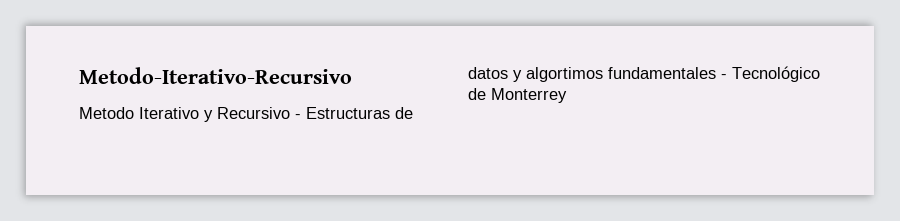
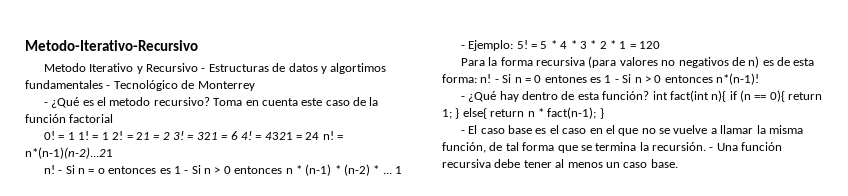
+ - ¿Qué es el metodo recursivo? Toma en cuenta este caso de la función factorial
+ 0! = 1 1! = 1 2! = 21 = 2 3! = 321 = 6 4! = 4321 = 24 n! = n*(n-1)(n-2)...21
+ n! - Si n = o entonces es 1 - Si n > 0 entonces n * (n-1) * (n-2) * ... 1
+ - Ejemplo: 5! = 5 * 4 * 3 * 2 * 1 = 120
+ Para la forma recursiva (para valores no negativos de n) es de esta forma: n! - Si n = 0 entones es 1 - Si n > 0 entonces n*(n-1)!
+ - ¿Qué hay dentro de esta función? int fact(int n){ if (n == 0){ return 1; } else{ return n * fact(n-1); }
+ - El caso base es el caso en el que no se vuelve a llamar la misma función, de tal forma que se termina la recursión. - Una función recursiva debe tener al menos un caso base.

